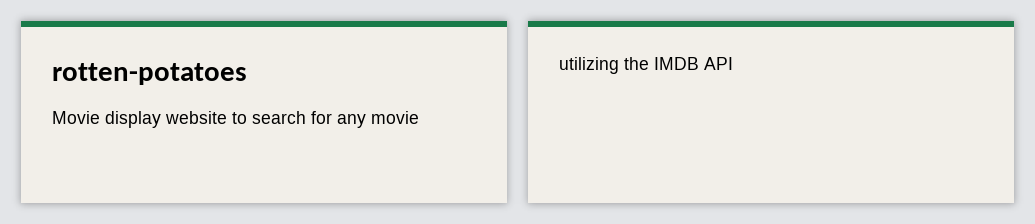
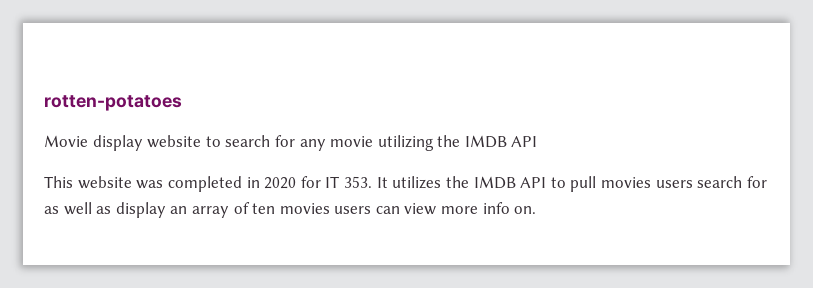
+ This website was completed in 2020 for IT 353. It utilizes the IMDB API to pull movies users search for as well as display an array of ten movies users can view more info on.

